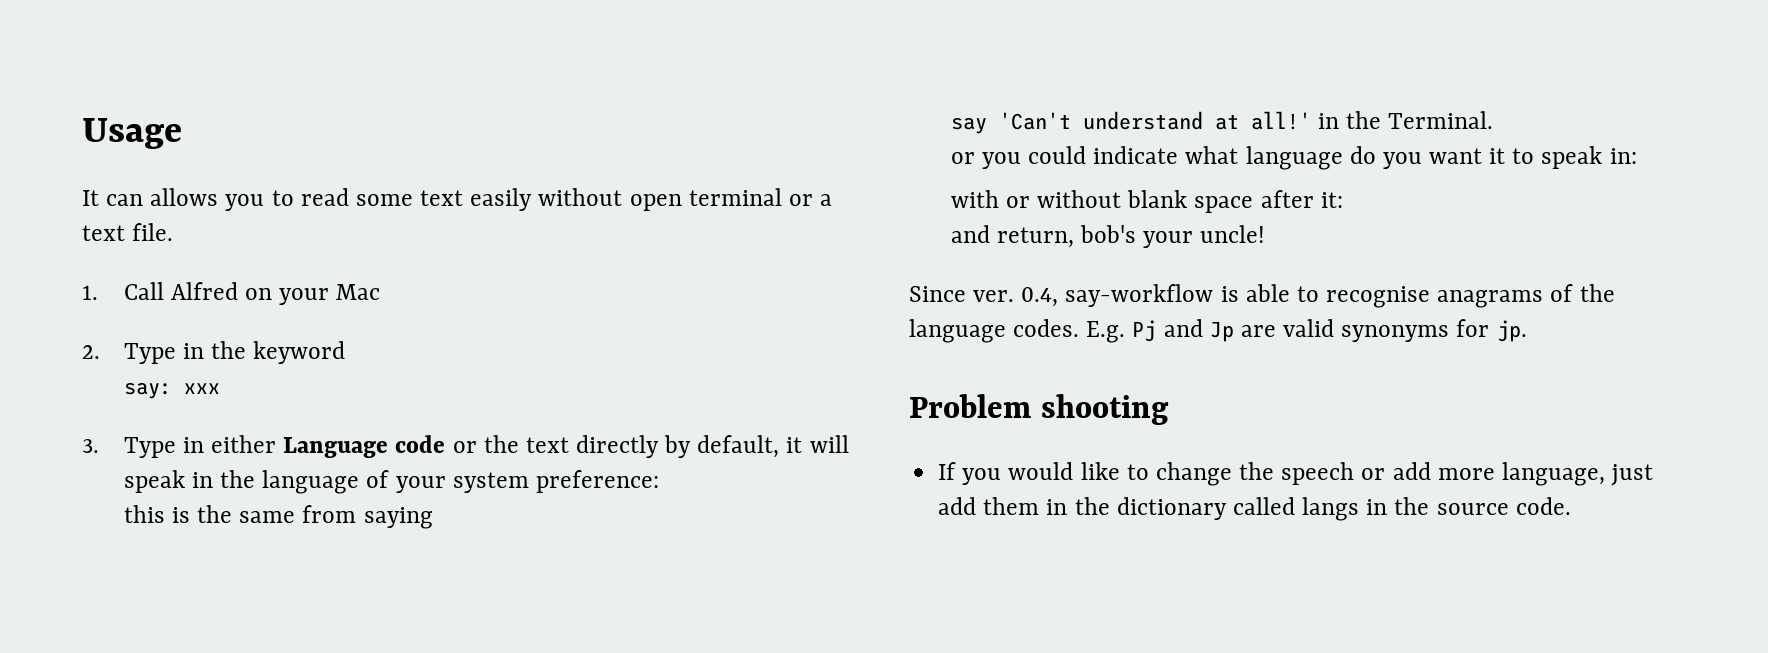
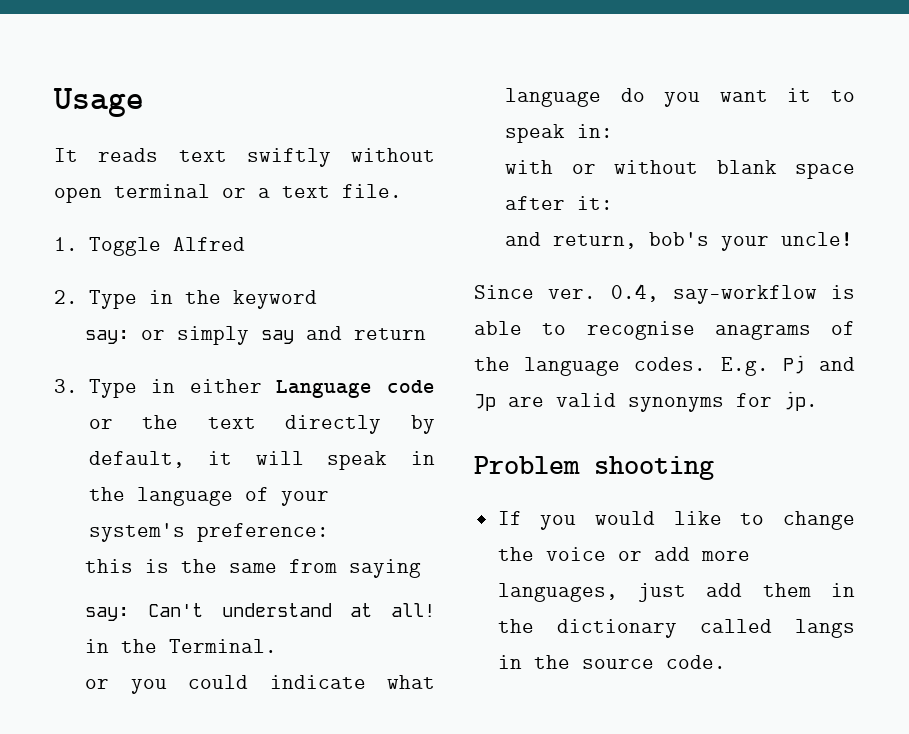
- It can allows you to read some text easily without open terminal or a text file.
+ It reads text swiftly without open terminal or a text file.
- 1. Call Alfred on your Mac
+ 1. Toggle Alfred
- say: xxx
+ say: or simply say and return
- 3. Type in either Language code or the text directly by default, it will speak in the language of your system preference:
+ 3. Type in either Language code or the text directly by default, it will speak in the language of your system's preference:
- say 'Can't understand at all!' in the Terminal.
+ say: Can't understand at all! in the Terminal.
- If you would like to change the speech or add more language, just add them in the dictionary called langs in the source code.
+ If you would like to change the voice or add more languages, just add them in the dictionary called langs in the source code.

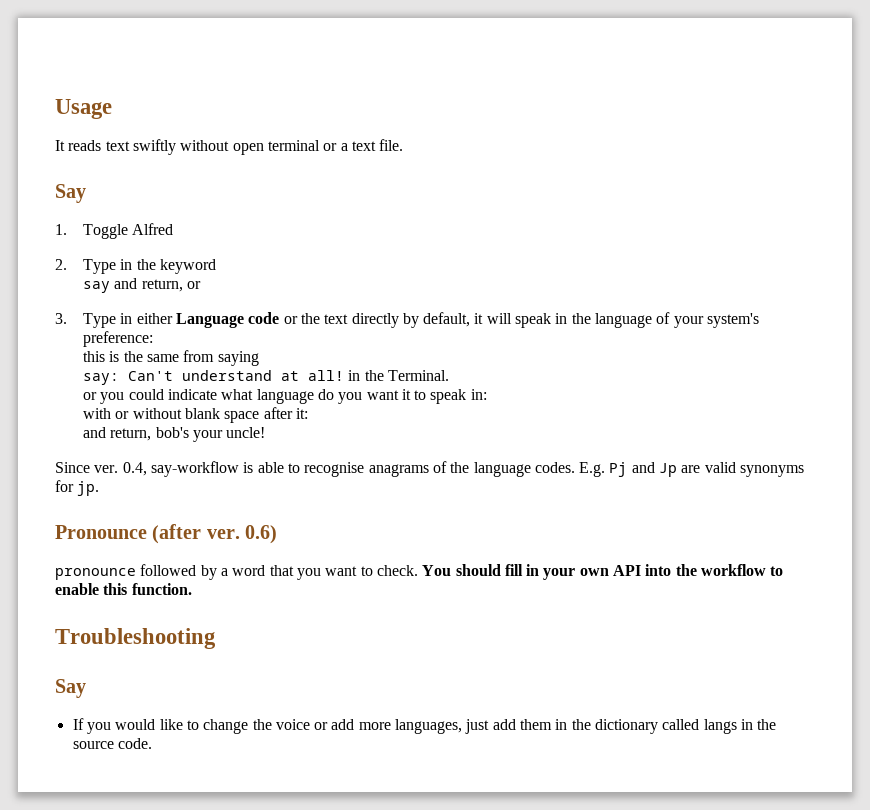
  It reads text swiftly without open terminal or a text file.
+ Say
- say: or simply say and return
+ say and return, or
- Problem shooting
+ Pronounce (after ver. 0.6)
+ pronounce followed by a word that you want to check. You should fill in your own API into the workflow to enable this function.
+ Troubleshooting
+ Say

